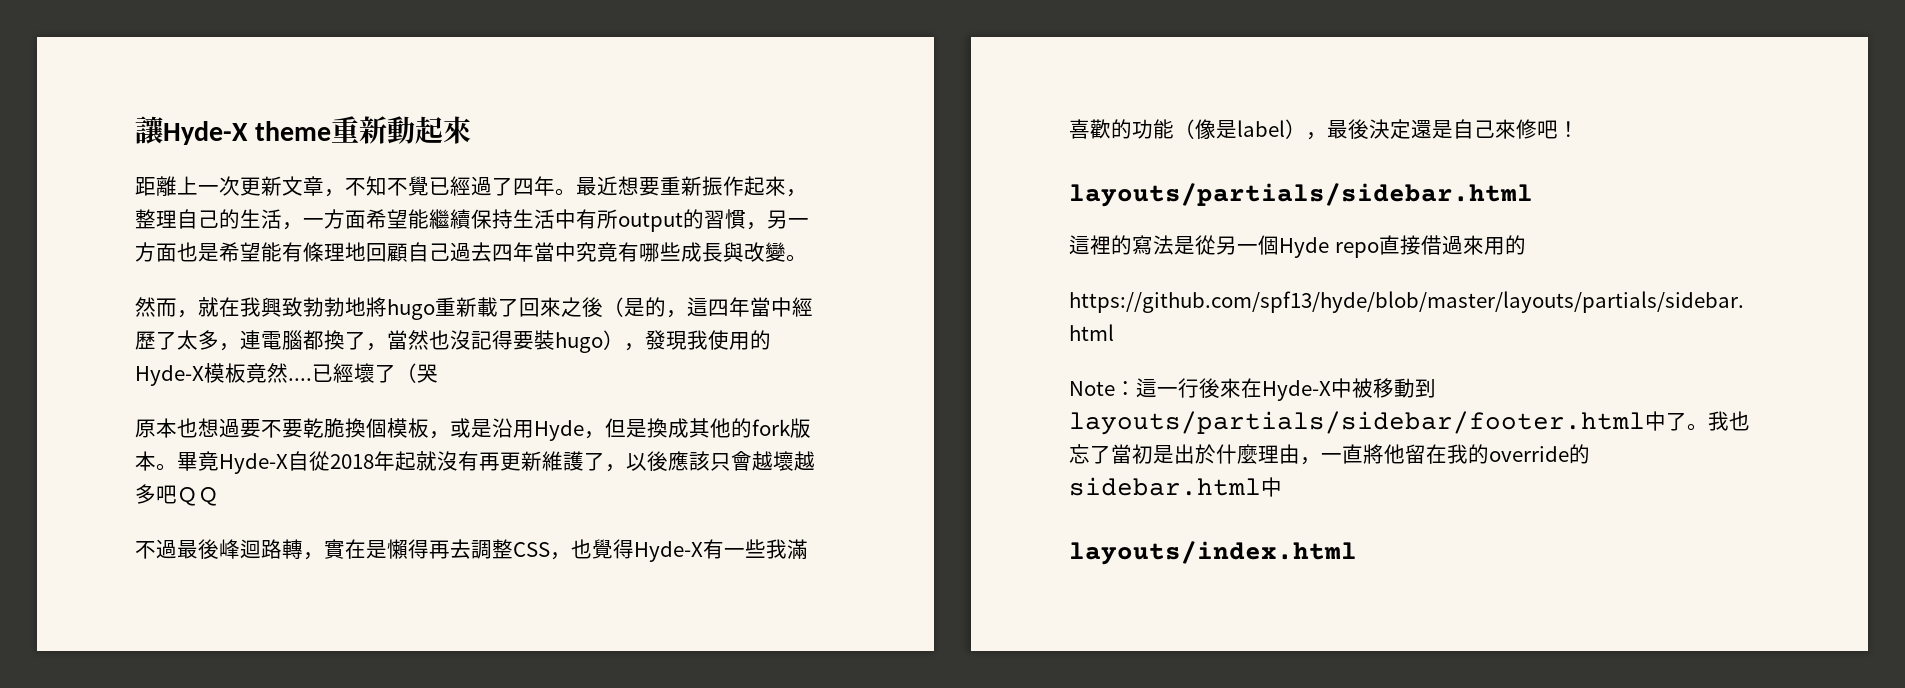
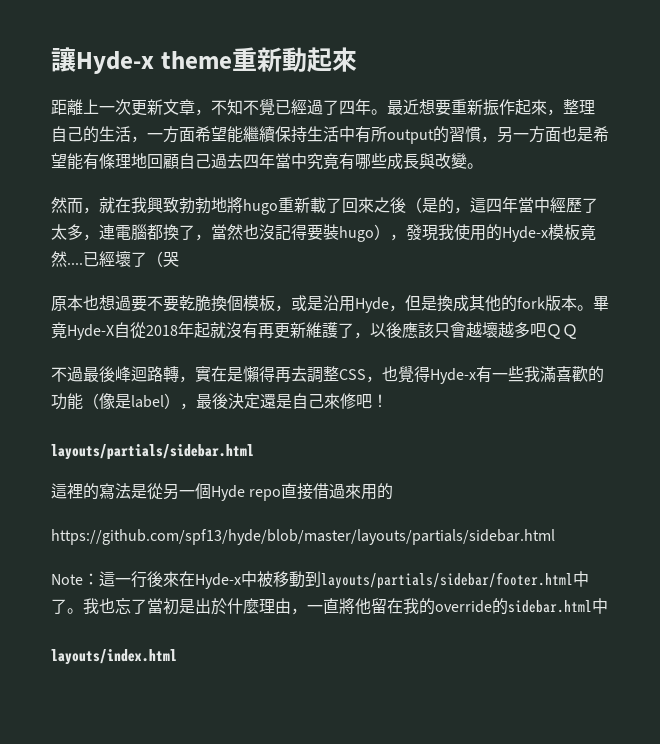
- 讓Hyde-X theme重新動起來
+ 讓Hyde-x theme重新動起來
- 然而，就在我興致勃勃地將hugo重新載了回來之後（是的，這四年當中經歷了太多，連電腦都換了，當然也沒記得要裝hugo），發現我使用的Hyde-X模板竟然....
+ 然而，就在我興致勃勃地將hugo重新載了回來之後（是的，這四年當中經歷了太多，連電腦都換了，當然也沒記得要裝hugo），發現我使用的Hyde-x模板竟然....
- 不過最後峰迴路轉，實在是懶得再去調整CSS，也覺得Hyde-X有一些我滿喜歡的功能（像是label），最後決定還是自己來修吧！
+ 不過最後峰迴路轉，實在是懶得再去調整CSS，也覺得Hyde-x有一些我滿喜歡的功能（像是label），最後決定還是自己來修吧！
- Note：這一行後來在Hyde-X中被移動到layouts/partials/sidebar/footer.html中了。
+ Note：這一行後來在Hyde-x中被移動到layouts/partials/sidebar/footer.html中了。

